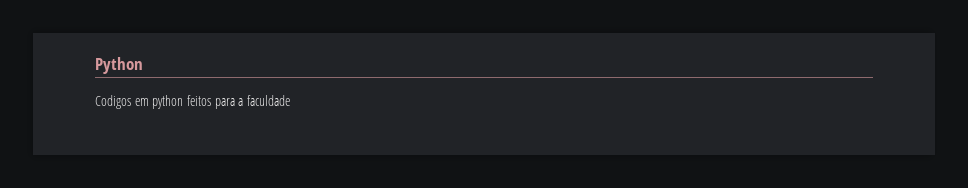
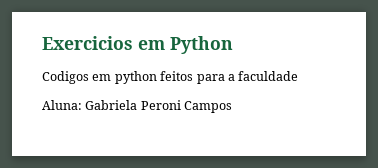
- Python
+ Exercicios em Python
+ Aluna: Gabriela Peroni Campos

